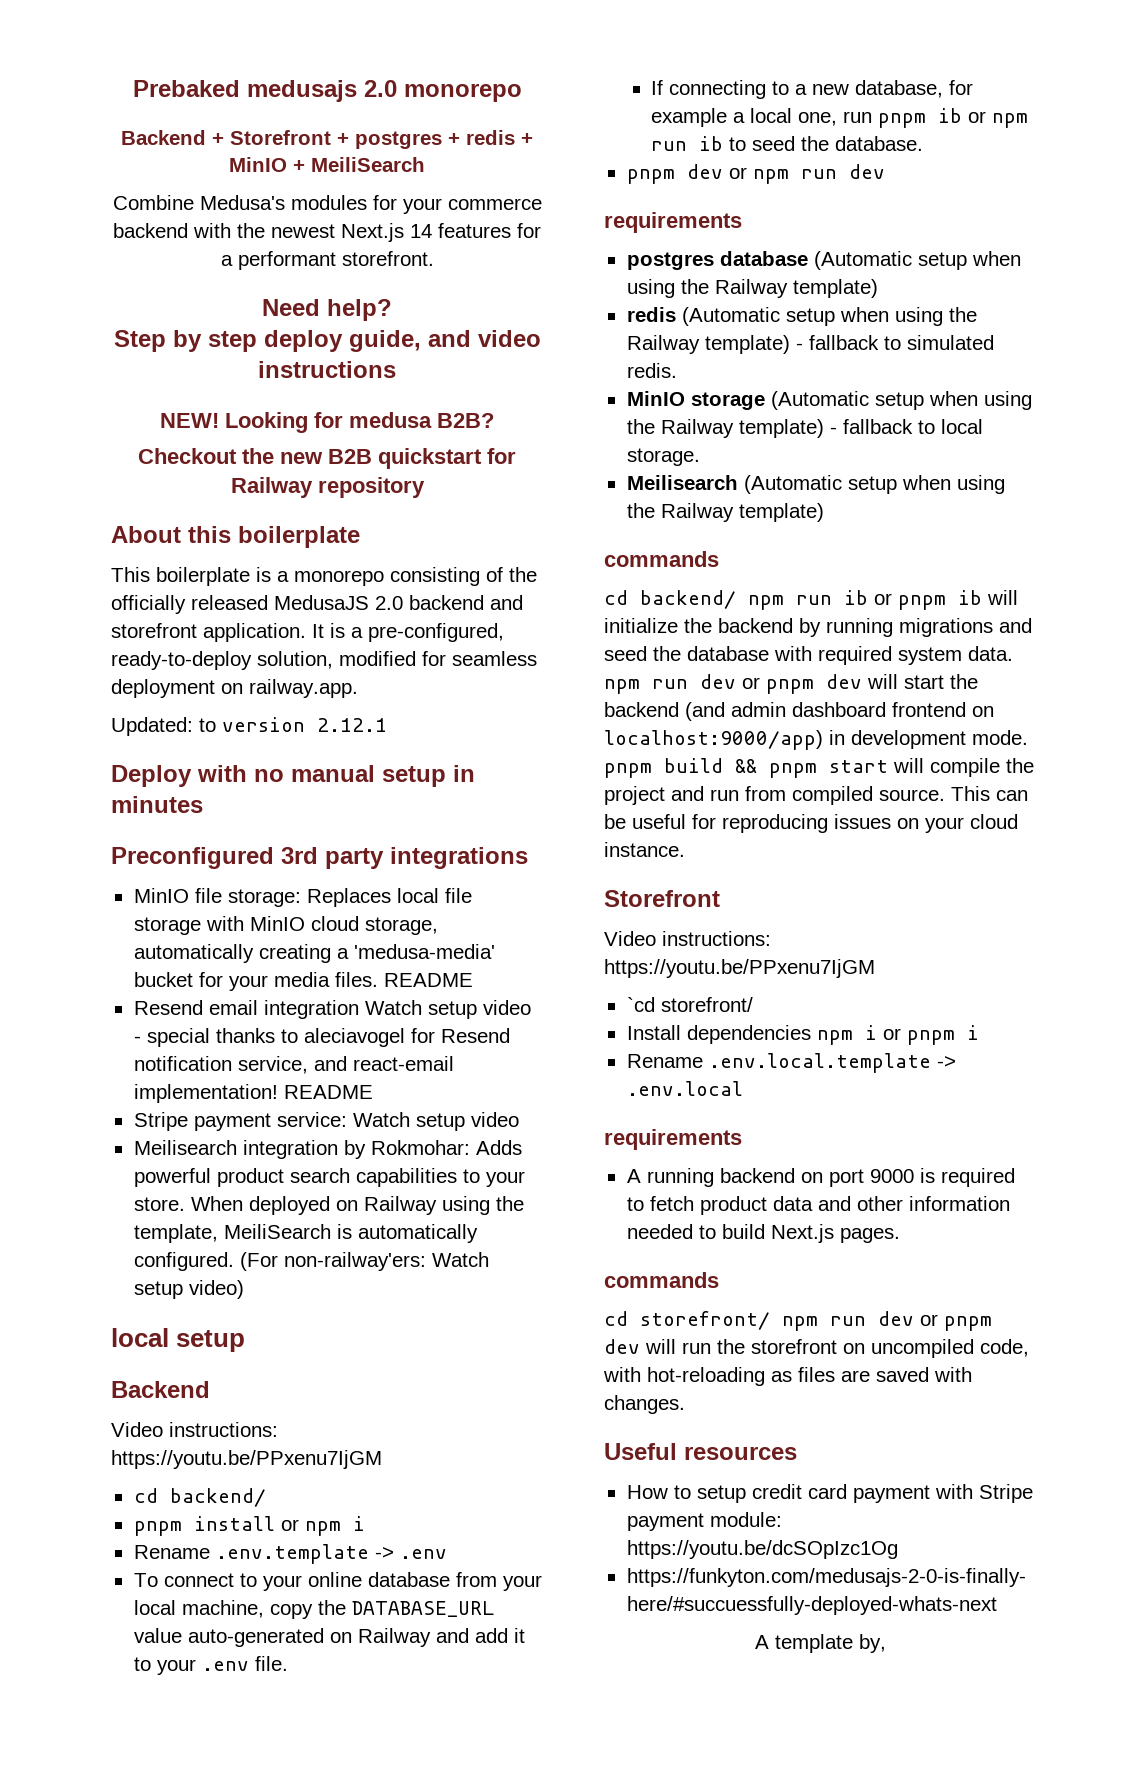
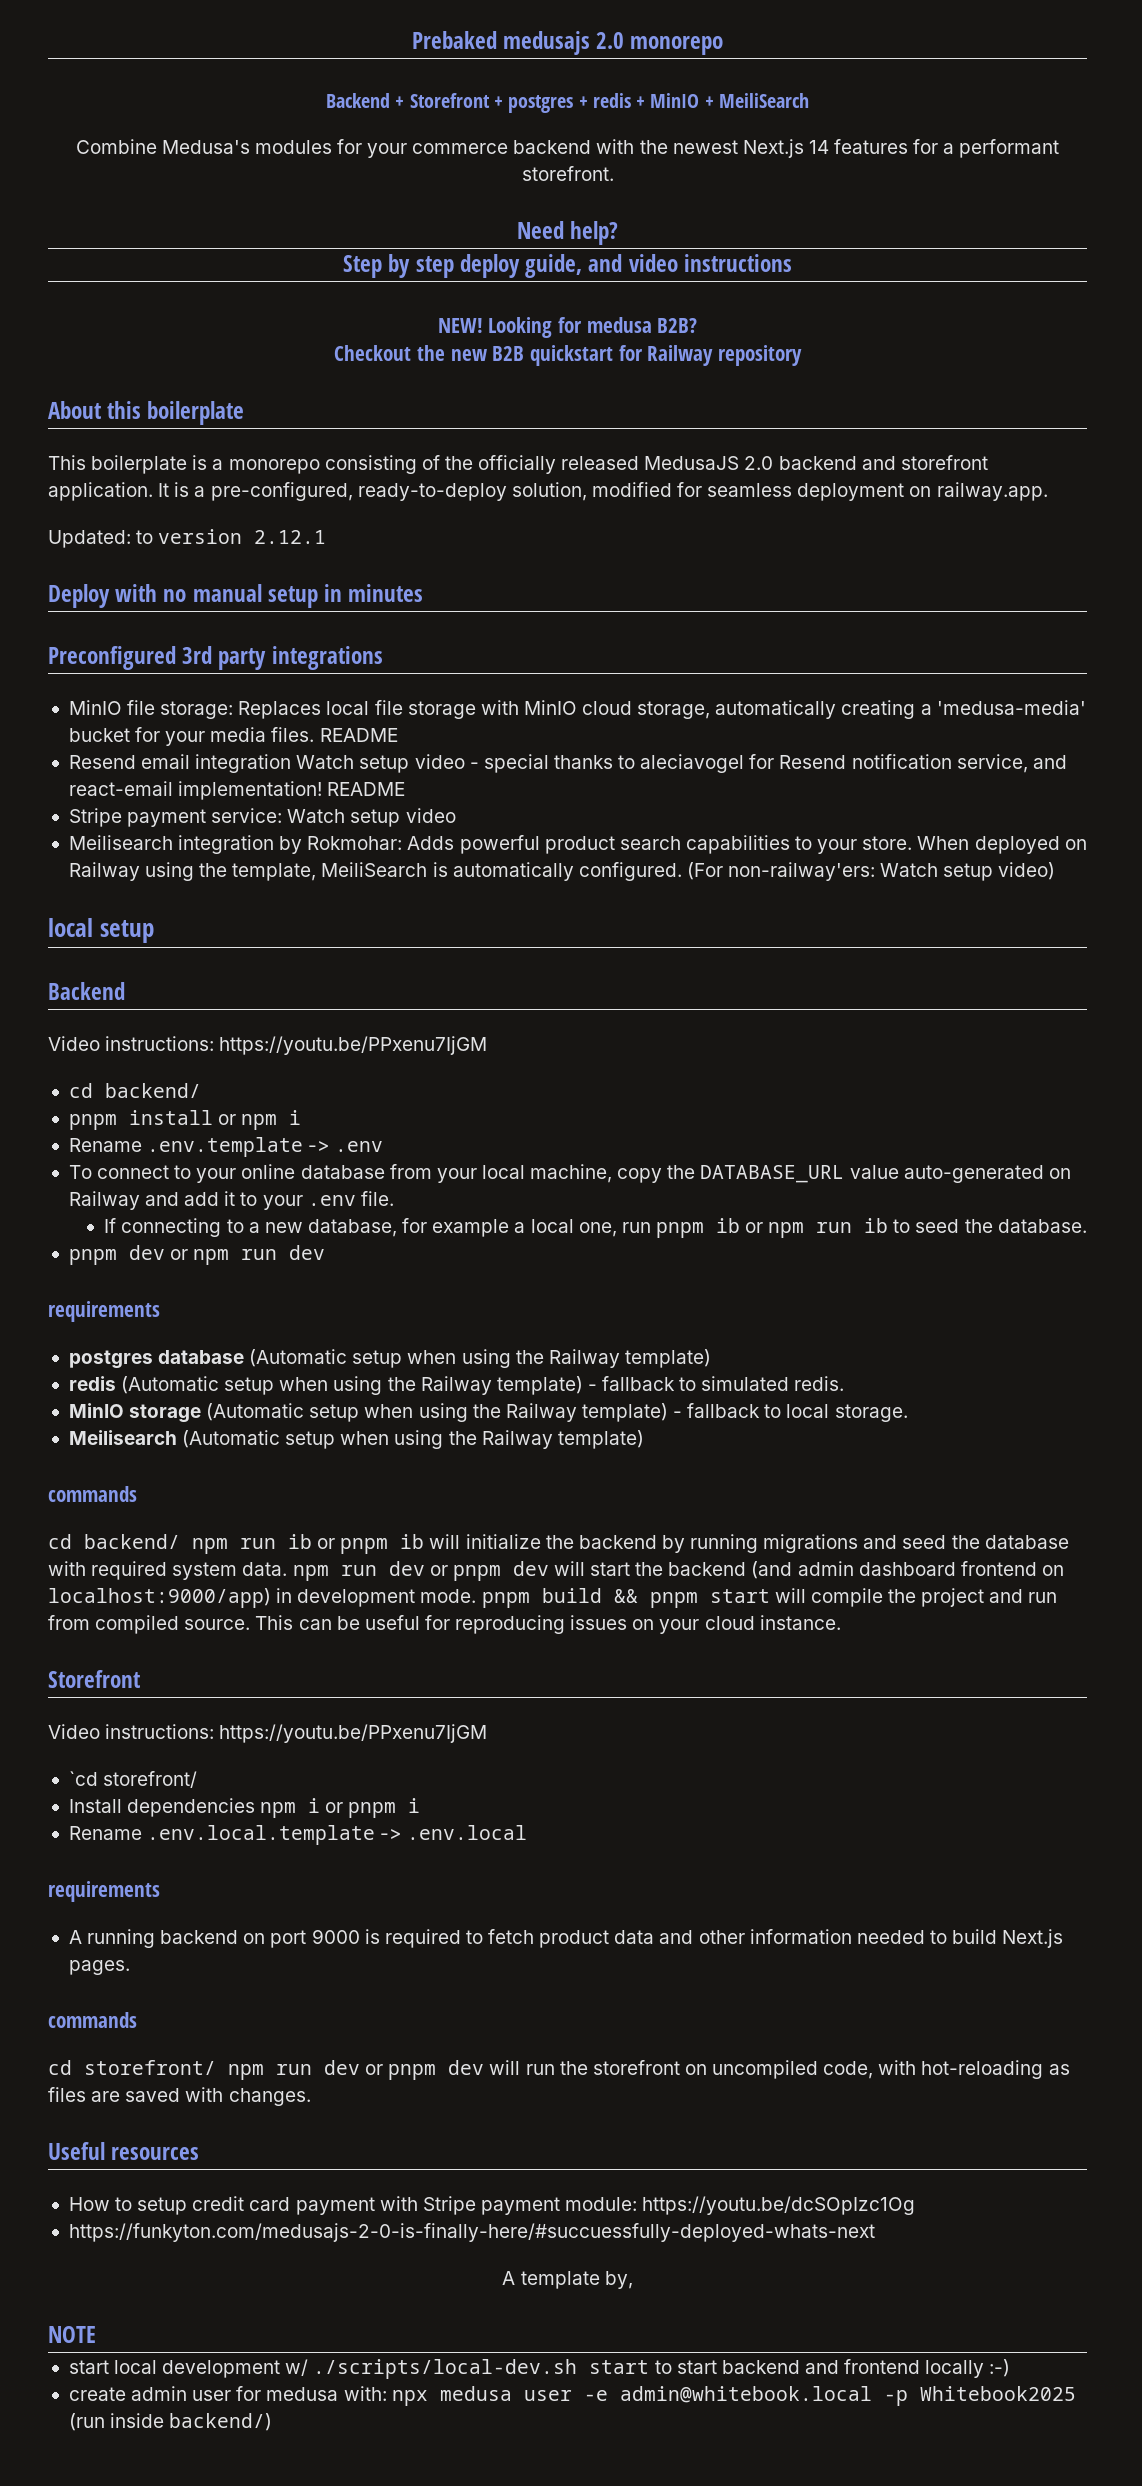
+ NOTE
+ start local development w/ ./scripts/local-dev.sh start to start backend and frontend locally :-)
+ create admin user for medusa with: npx medusa user -e admin@whitebook.local -p Whitebook2025 (run inside backend/)

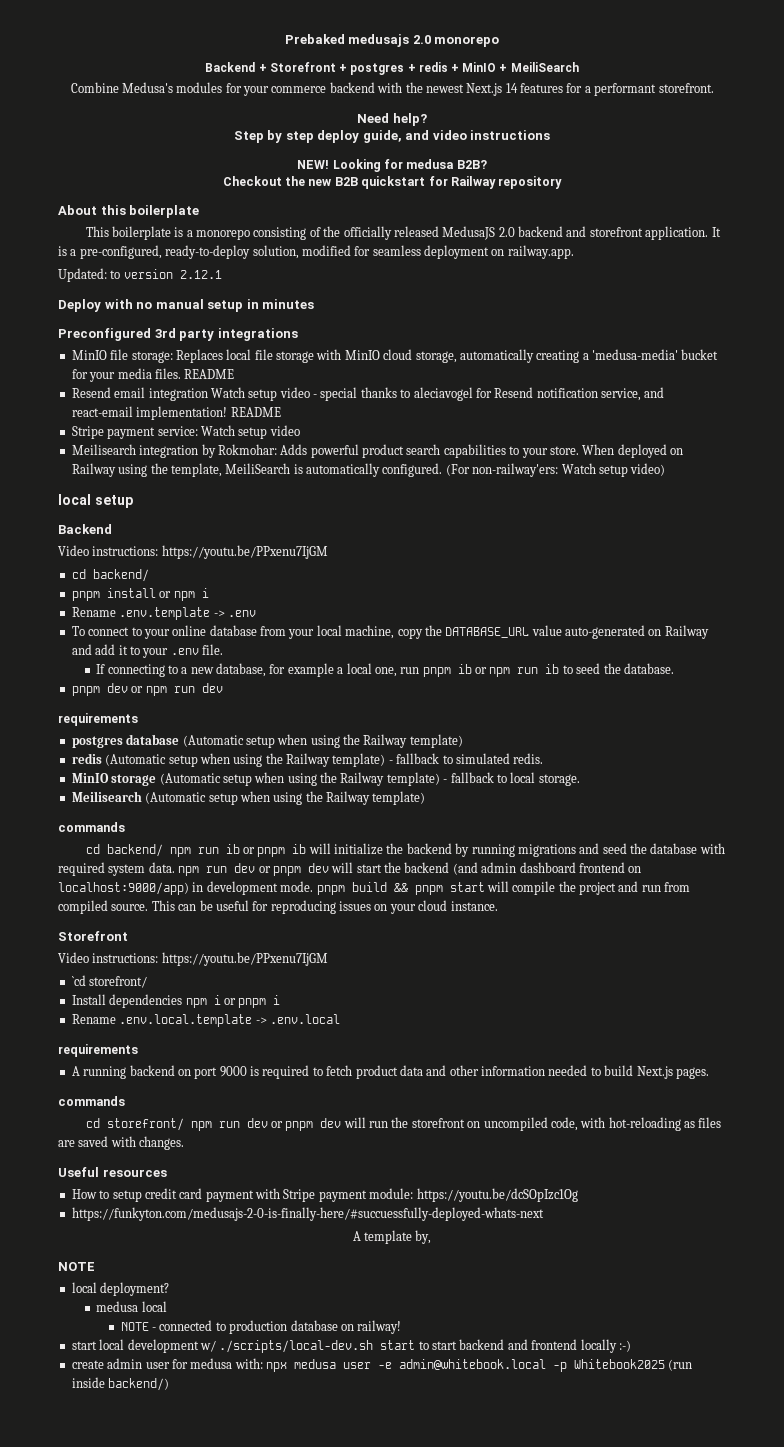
+ local deployment?
+ medusa local
+ NOTE - connected to production database on railway!

